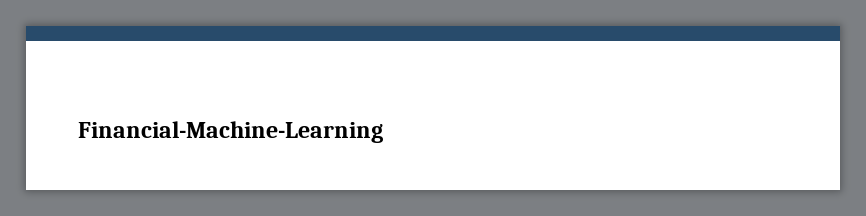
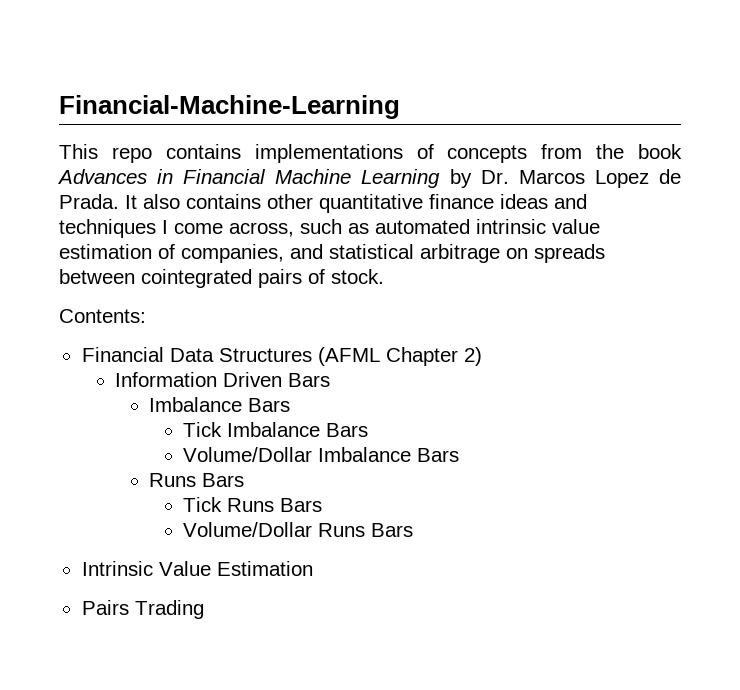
+ This repo contains implementations of concepts from the book Advances in Financial Machine Learning by Dr. Marcos Lopez de Prada. It also contains other quantitative finance ideas and techniques I come across, such as automated intrinsic value estimation of companies, and statistical arbitrage on spreads between cointegrated pairs of stock.
+ Contents:
+ Financial Data Structures (AFML Chapter 2)
+ Information Driven Bars
+ Imbalance Bars
+ Tick Imbalance Bars
+ Volume/Dollar Imbalance Bars
+ Runs Bars
+ Tick Runs Bars
+ Volume/Dollar Runs Bars
+ Intrinsic Value Estimation
+ Pairs Trading

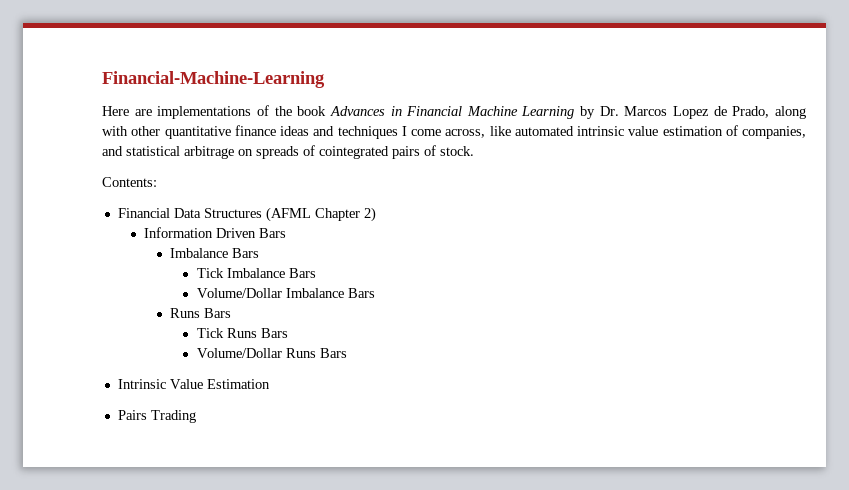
- This repo contains implementations of concepts from the book Advances in Financial Machine Learning by Dr. Marcos Lopez de Prada. It also contains other quantitative finance ideas and techniques I come across, such as automated intrinsic value estimation of companies, and statistical arbitrage on spreads between cointegrated pairs of stock.
+ Here are implementations of the book Advances in Financial Machine Learning by Dr. Marcos Lopez de Prado, along with other quantitative finance ideas and techniques I come across, like automated intrinsic value estimation of companies, and statistical arbitrage on spreads of cointegrated pairs of stock.

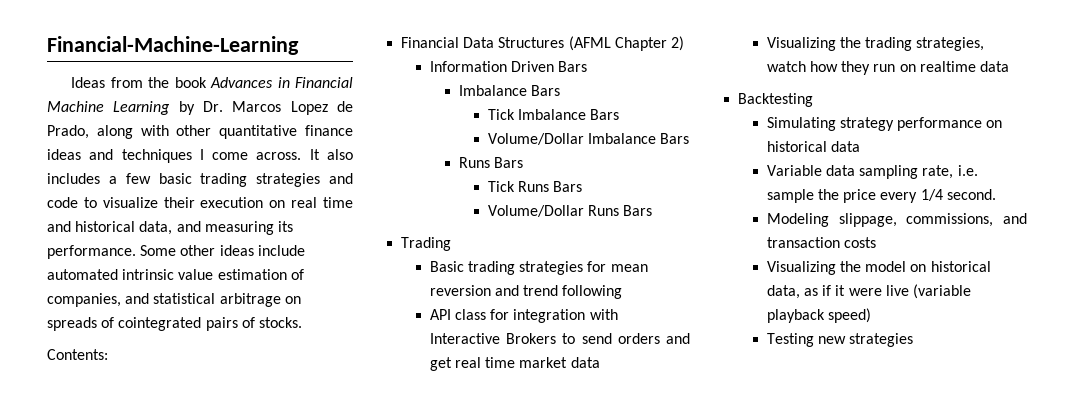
- Here are implementations of the book Advances in Financial Machine Learning by Dr. Marcos Lopez de Prado, along with other quantitative finance ideas and techniques I come across, like automated intrinsic value estimation of companies, and statistical arbitrage on spreads of cointegrated pairs of stock.
+ Ideas from the book Advances in Financial Machine Learning by Dr. Marcos Lopez de Prado, along with other quantitative finance ideas and techniques I come across. It also includes a few basic trading strategies and code to visualize their execution on real time and historical data, and measuring its performance. Some other ideas include automated intrinsic value estimation of companies, and statistical arbitrage on spreads of cointegrated pairs of stocks.
- Intrinsic Value Estimation
- Pairs Trading
+ Trading
+ Basic trading strategies for mean reversion and trend following
+ API class for integration with Interactive Brokers to send orders and get real time market data
+ Visualizing the trading strategies, watch how they run on realtime data
+ Backtesting
+ Simulating strategy performance on historical data
+ Variable data sampling rate, i.e. sample the price every 1/4 second.
+ Modeling slippage, commissions, and transaction costs
+ Visualizing the model on historical data, as if it were live (variable playback speed)
+ Testing new strategies

